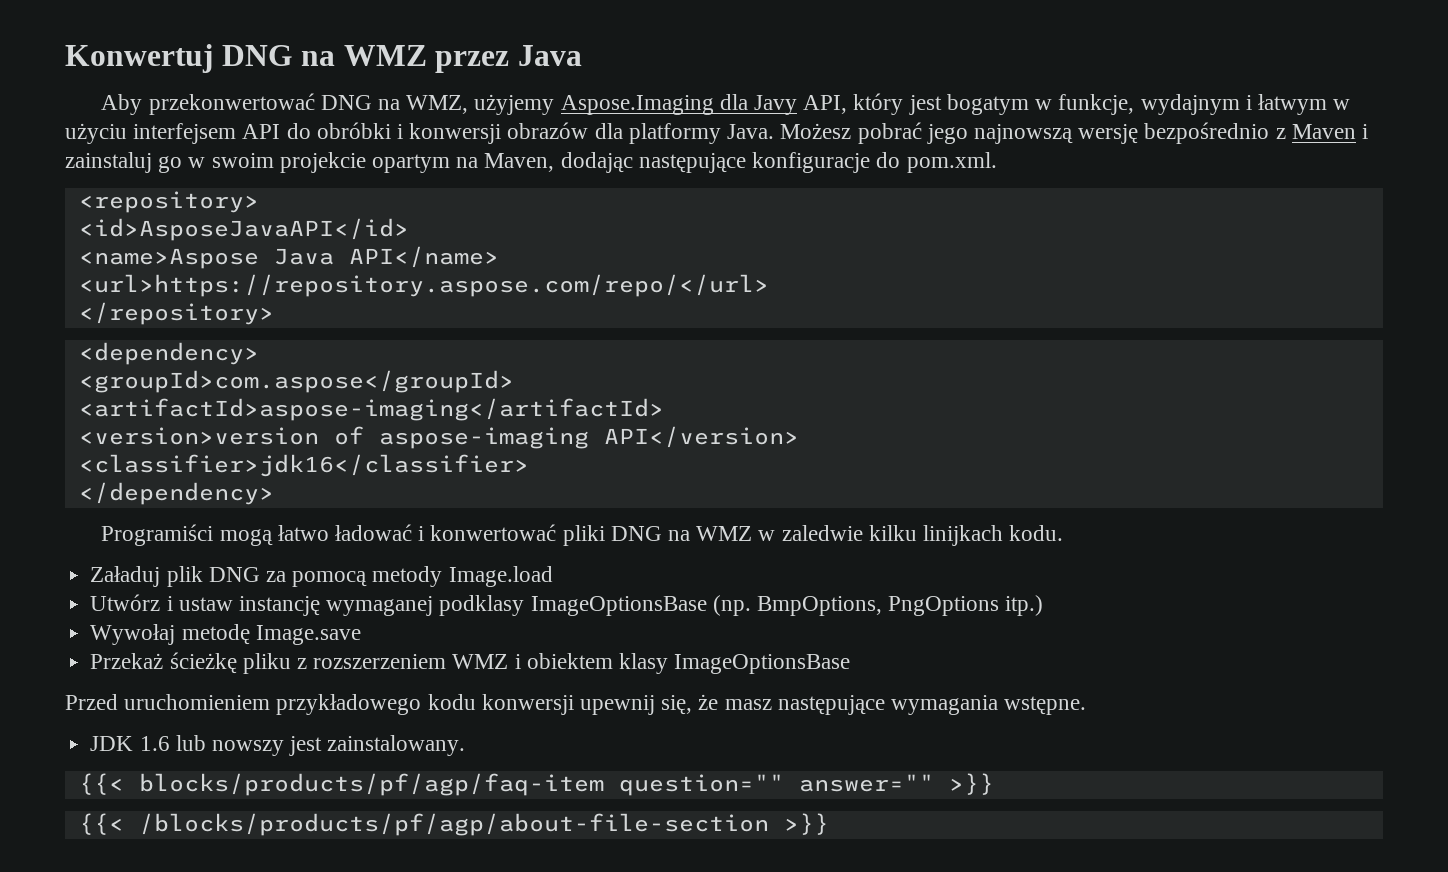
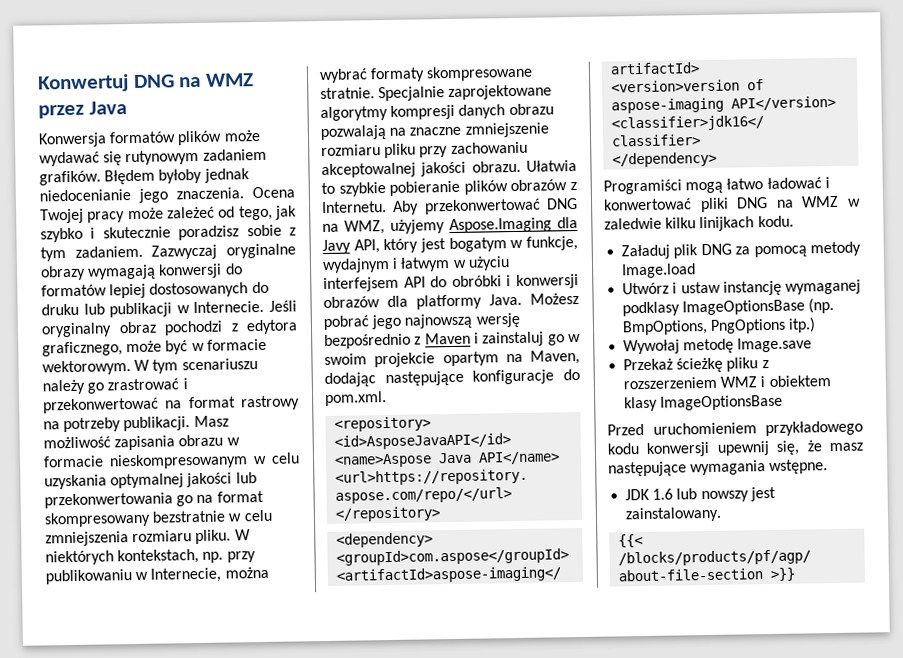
+ Konwersja formatów plików może wydawać się rutynowym zadaniem grafików. Błędem byłoby jednak niedocenianie jego znaczenia. Ocena Twojej pracy może zależeć od tego, jak szybko i skutecznie poradzisz sobie z tym zadaniem. Zazwyczaj oryginalne obrazy wymagają konwersji do formatów lepiej dostosowanych do druku lub publikacji w Internecie. Jeśli oryginalny obraz pochodzi z edytora graficznego, może być w formacie wektorowym. W tym scenariuszu należy go zrastrować i przekonwertować na format rastrowy na potrzeby publikacji. Masz możliwość zapisania obrazu w formacie nieskompresowanym w celu uzyskania optymalnej jakości lub przekonwertowania go na format skompresowany bezstratnie w celu zmniejszenia rozmiaru pliku. W niektórych kontekstach, np. przy publikowaniu w Internecie, można wybrać formaty skompresowane stratnie. Specjalnie zaprojektowane algorytmy kompresji danych obrazu pozwalają na znaczne zmniejszenie rozmiaru pliku przy zachowaniu akceptowalnej jakości obrazu. Ułatwia to szybkie pobieranie plików obrazów z Internetu.
- {{< blocks/products/pf/agp/faq-item question="" answer="" >}}

